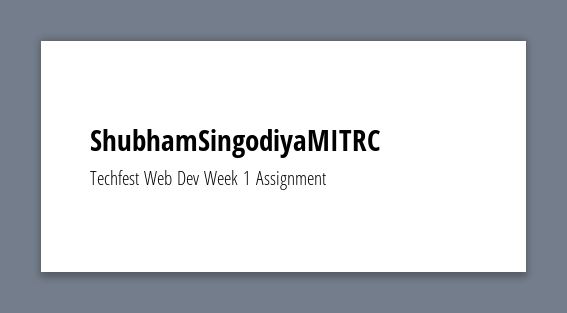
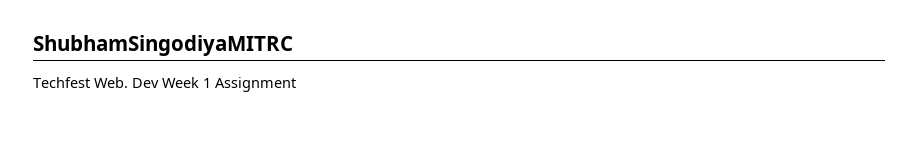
- Techfest Web Dev Week 1 Assignment
+ Techfest Web. Dev Week 1 Assignment

